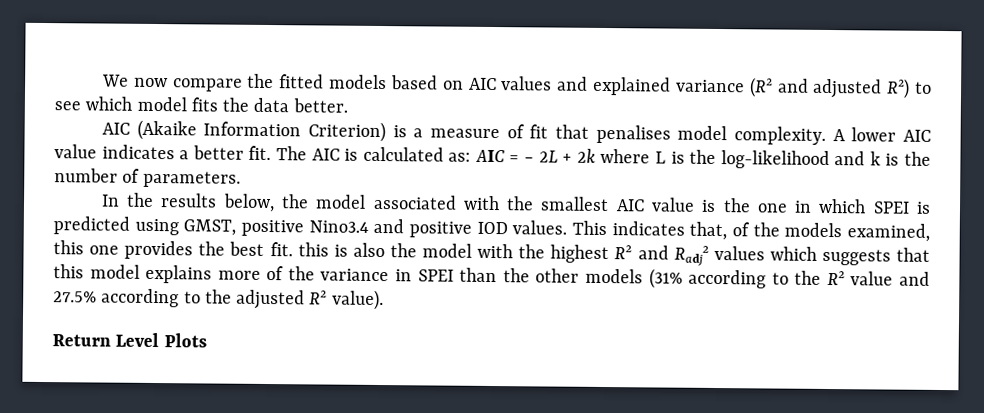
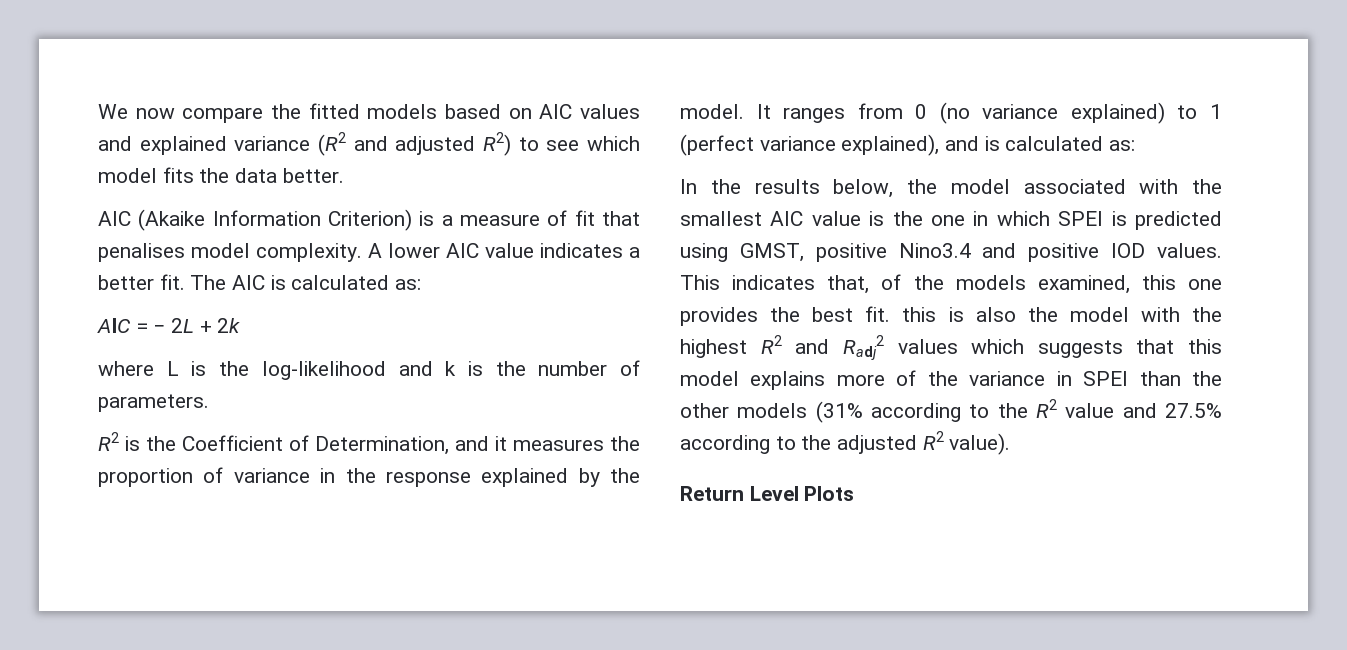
- The AIC is calculated as: AIC = − 2L + 2k where L is the log-likelihood and k is the number of parameters.
+ The AIC is calculated as:
+ AIC = − 2L + 2k
+ where L is the log-likelihood and k is the number of parameters.
+ R2 is the Coefficient of Determination, and it measures the proportion of variance in the response explained by the model. It ranges from 0 (no variance explained) to 1 (perfect variance explained), and is calculated as:

